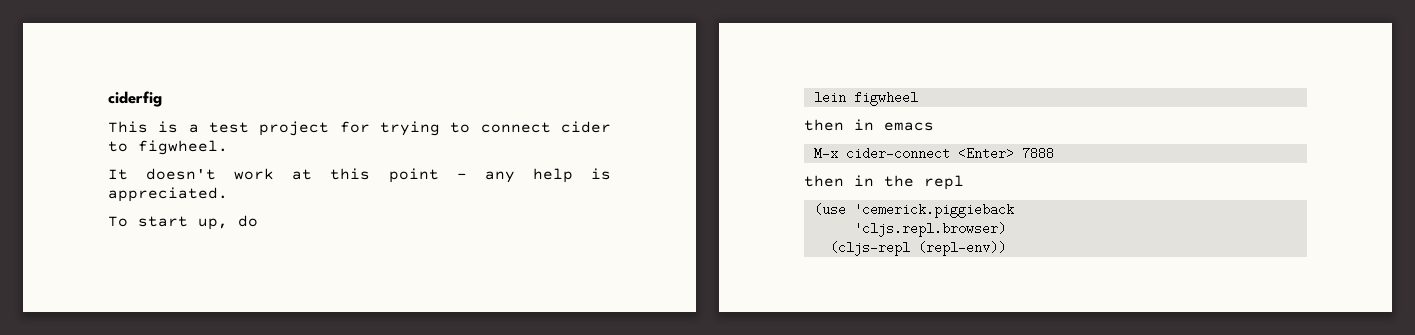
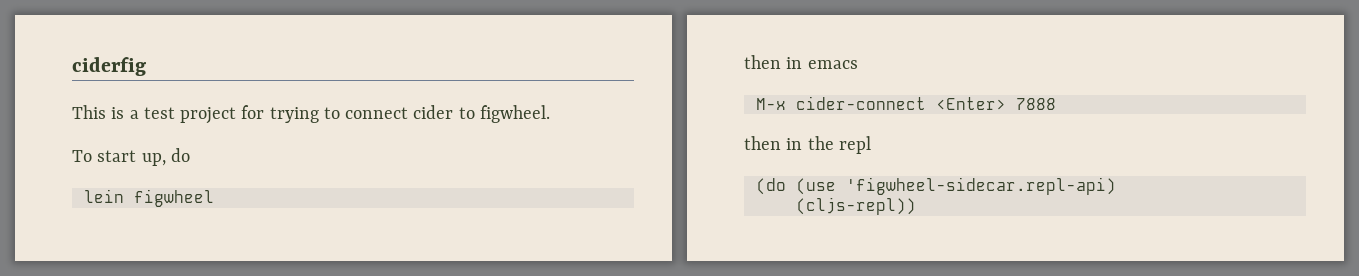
- It doesn't work at this point - any help is appreciated.
- (use 'cemerick.piggieback
- 'cljs.repl.browser)
- (cljs-repl (repl-env))
+ (do (use 'figwheel-sidecar.repl-api)
+ (cljs-repl))

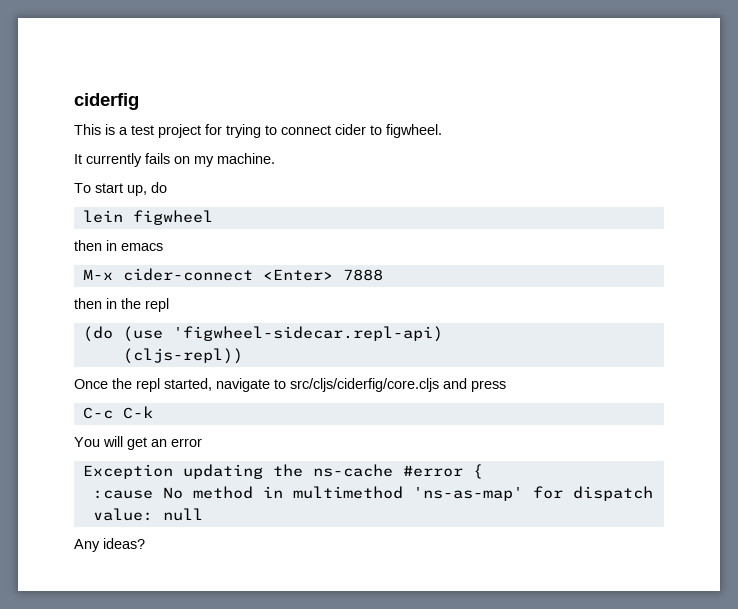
+ It currently fails on my machine.
+ Once the repl started, navigate to src/cljs/ciderfig/core.cljs and press
+ C-c C-k
+ You will get an error
+ Exception updating the ns-cache #error {
+ :cause No method in multimethod 'ns-as-map' for dispatch value: null
+ Any ideas?

